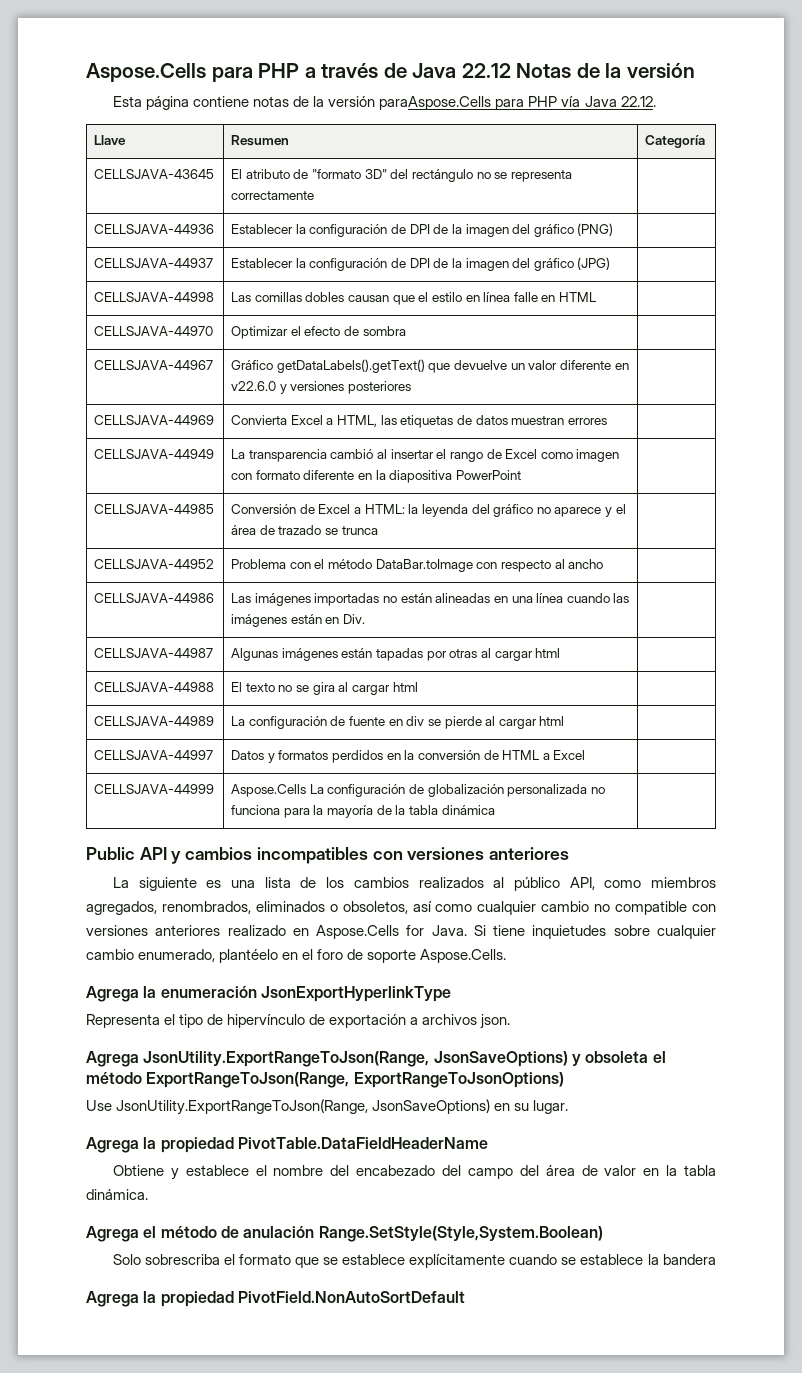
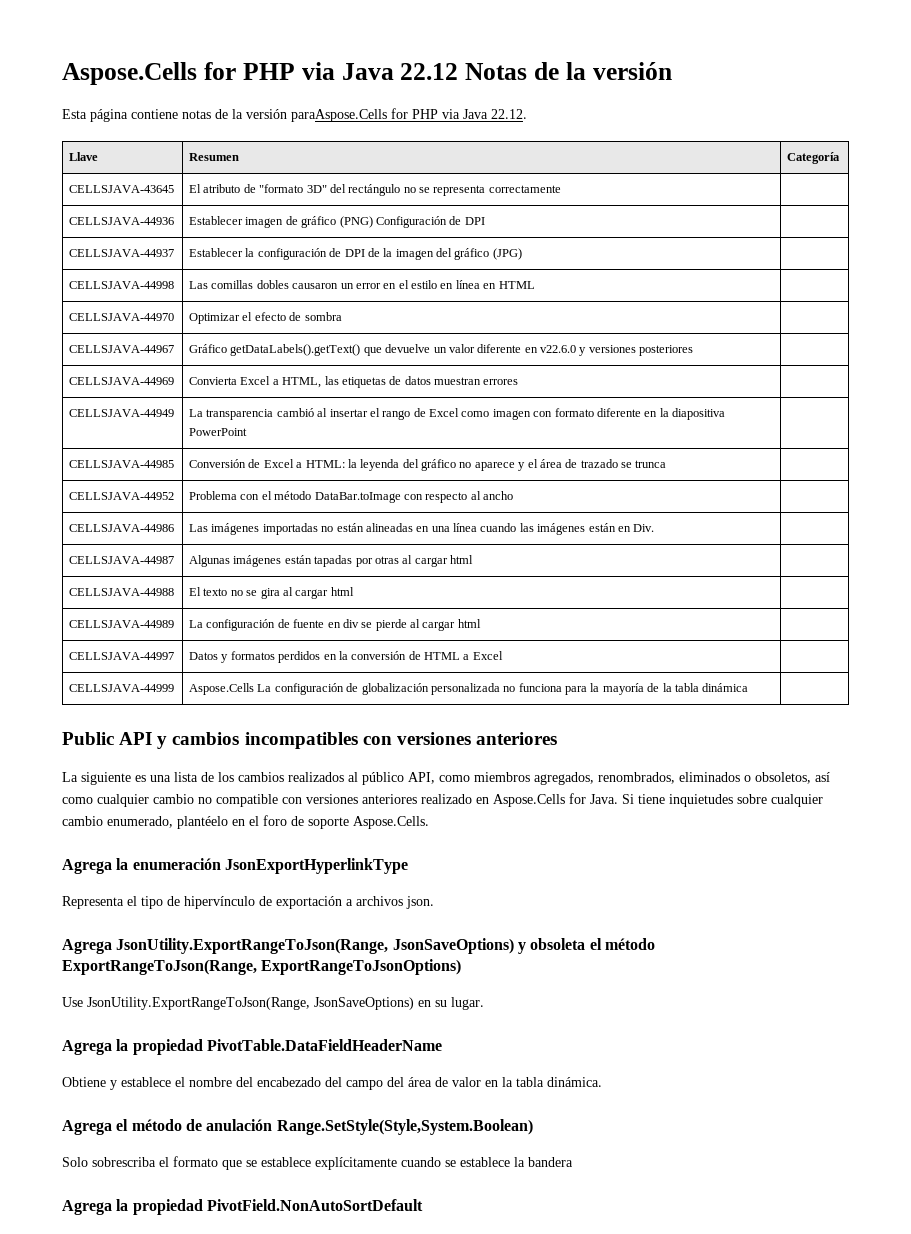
- Aspose.Cells para PHP a través de Java 22.12 Notas de la versión
+ Aspose.Cells for PHP via Java 22.12 Notas de la versión
- Esta página contiene notas de la versión paraAspose.Cells para PHP vía Java 22.12.
+ Esta página contiene notas de la versión paraAspose.Cells for PHP via Java 22.12.
- CELLSJAVA-44936 | Establecer la configuración de DPI de la imagen del gráfico (PNG) |
+ CELLSJAVA-44936 | Establecer imagen de gráfico (PNG) Configuración de DPI |
- CELLSJAVA-44998 | Las comillas dobles causan que el estilo en línea falle en HTML |
+ CELLSJAVA-44998 | Las comillas dobles causaron un error en el estilo en línea en HTML |

